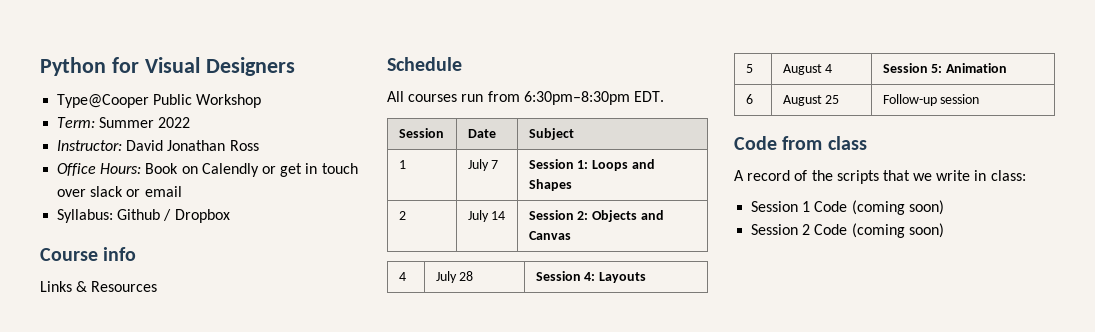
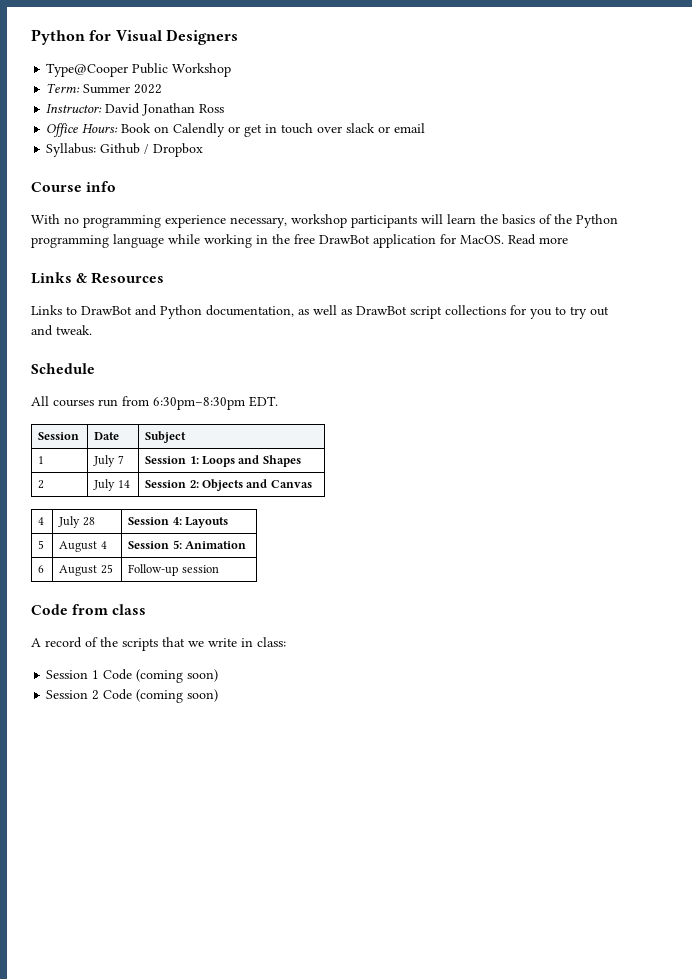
+ With no programming experience necessary, workshop participants will learn the basics of the Python programming language while working in the free DrawBot application for MacOS. Read more
  Links & Resources
+ Links to DrawBot and Python documentation, as well as DrawBot script collections for you to try out and tweak.

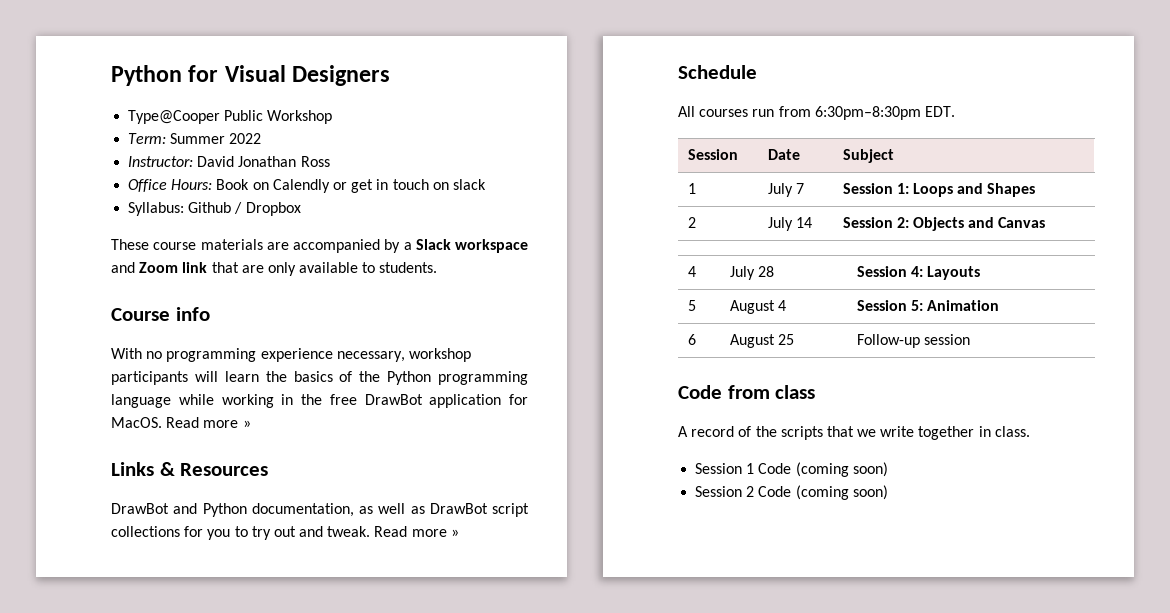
- Office Hours: Book on Calendly or get in touch over slack or email
+ Office Hours: Book on Calendly or get in touch on slack
+ These course materials are accompanied by a Slack workspace and Zoom link that are only available to students.
- With no programming experience necessary, workshop participants will learn the basics of the Python programming language while working in the free DrawBot application for MacOS. Read more
+ With no programming experience necessary, workshop participants will learn the basics of the Python programming language while working in the free DrawBot application for MacOS. Read more »
- Links to DrawBot and Python documentation, as well as DrawBot script collections for you to try out and tweak.
+ DrawBot and Python documentation, as well as DrawBot script collections for you to try out and tweak. Read more »
- A record of the scripts that we write in class:
+ A record of the scripts that we write together in class.

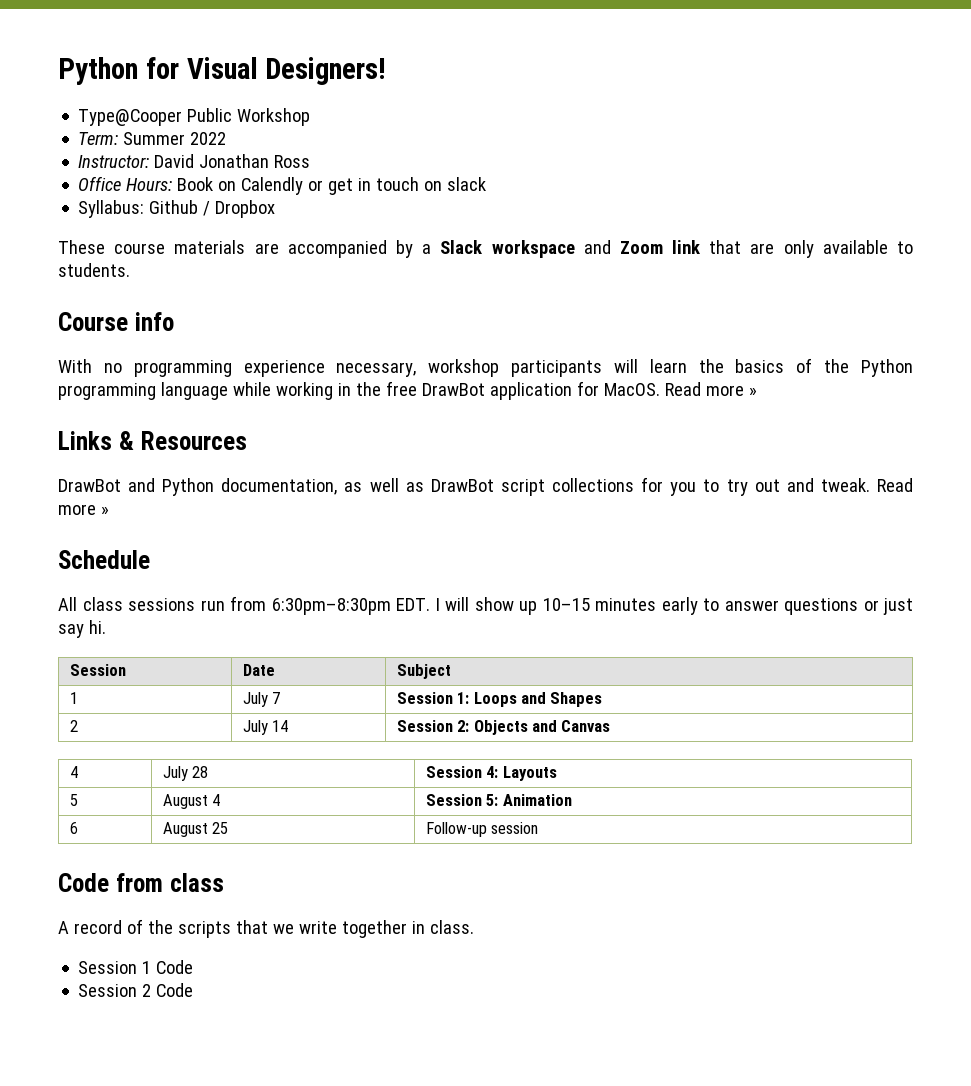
- Python for Visual Designers
+ Python for Visual Designers!
- All courses run from 6:30pm–8:30pm EDT.
+ All class sessions run from 6:30pm–8:30pm EDT. I will show up 10–15 minutes early to answer questions or just say hi.
- Session 1 Code (coming soon)
+ Session 1 Code
- Session 2 Code (coming soon)
+ Session 2 Code

